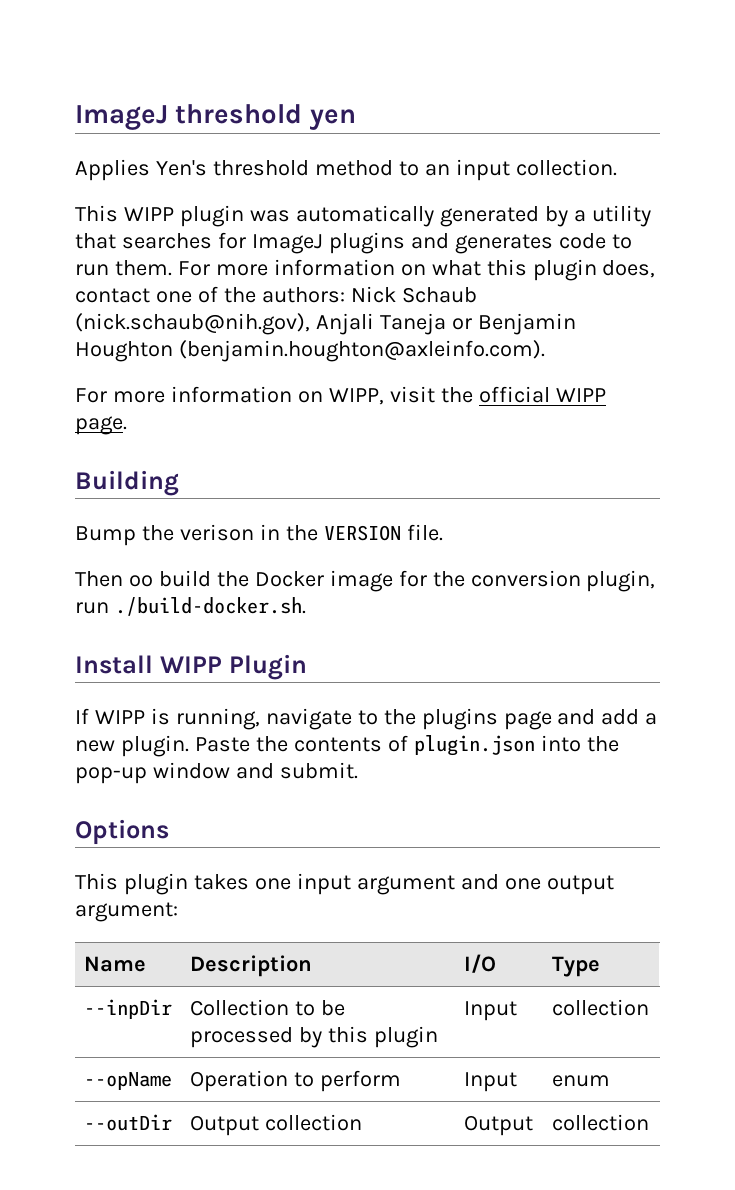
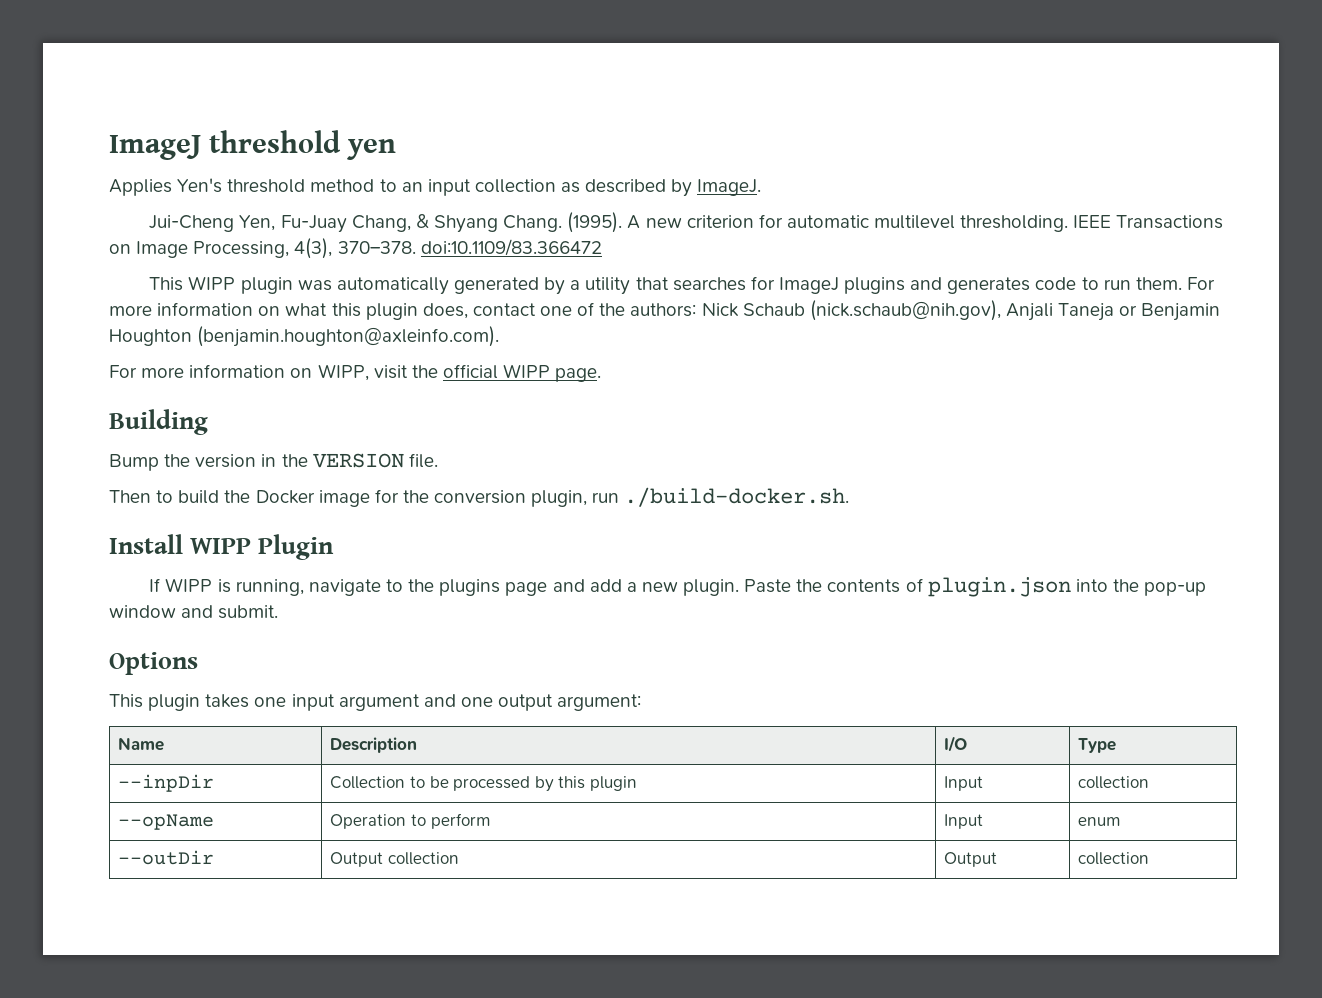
- Applies Yen's threshold method to an input collection.
+ Applies Yen's threshold method to an input collection as described by ImageJ.
+ Jui-Cheng Yen, Fu-Juay Chang, & Shyang Chang. (1995). A new criterion for automatic multilevel thresholding. IEEE Transactions on Image Processing, 4(3), 370–378. doi:10.1109/83.366472
- Bump the verison in the VERSION file.
+ Bump the version in the VERSION file.
- Then oo build the Docker image for the conversion plugin, run ./build-docker.sh.
+ Then to build the Docker image for the conversion plugin, run ./build-docker.sh.

